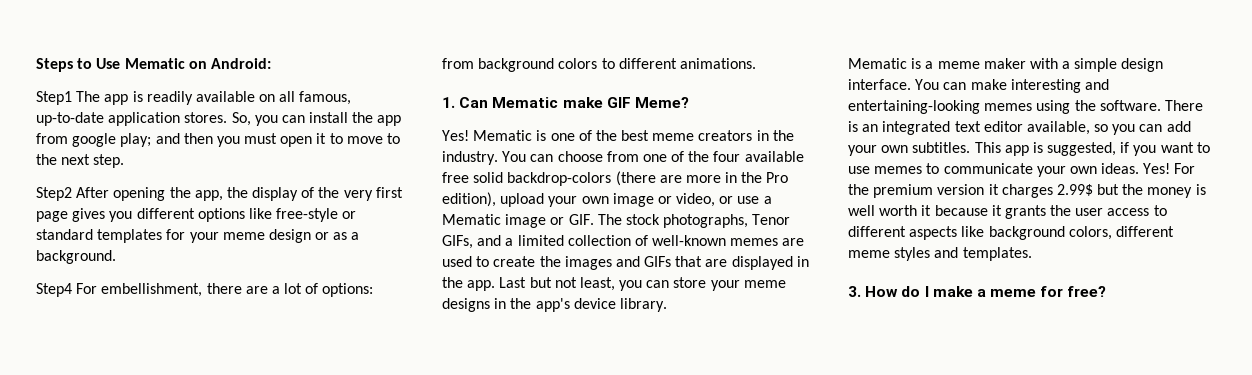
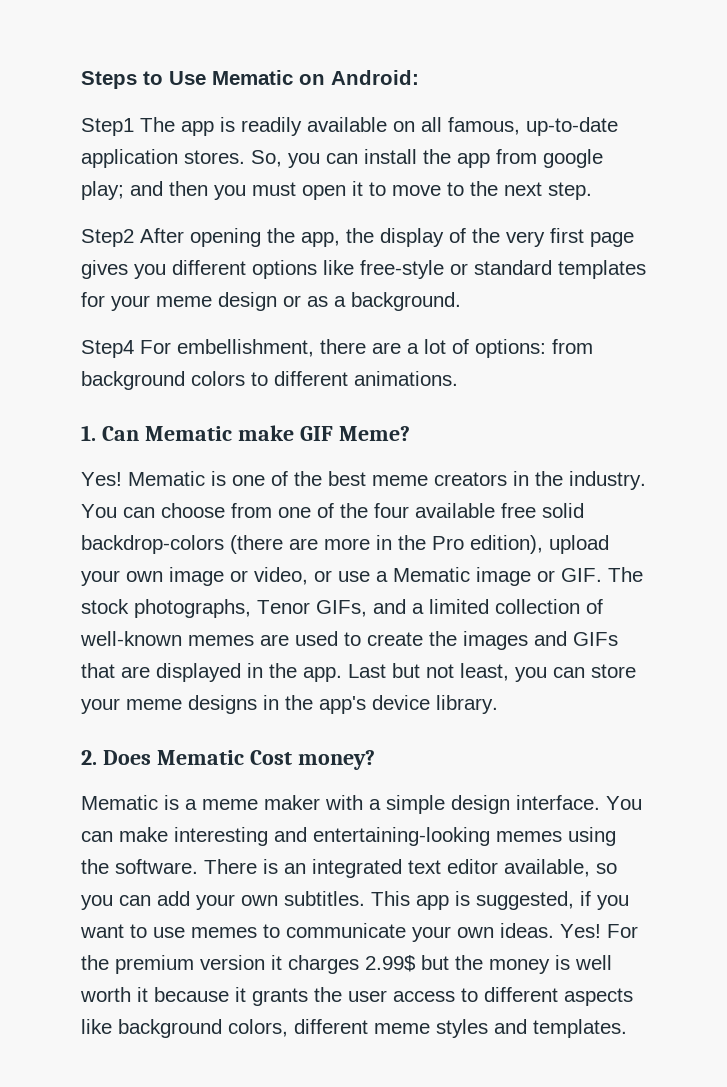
+ 2. Does Mematic Cost money?
- 3. How do I make a meme for free?

